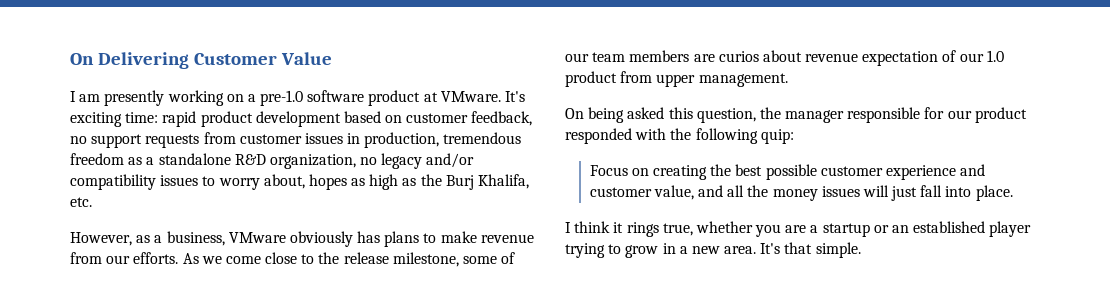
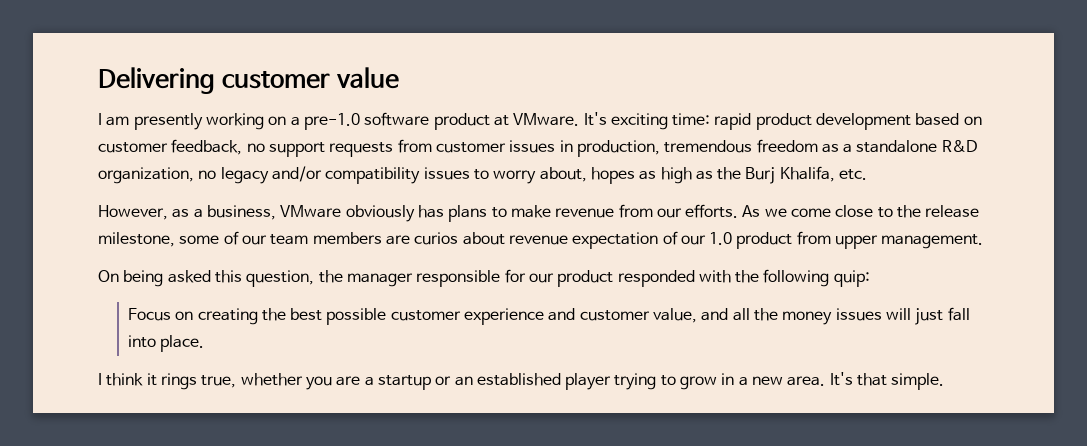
- On Delivering Customer Value
+ Delivering customer value

